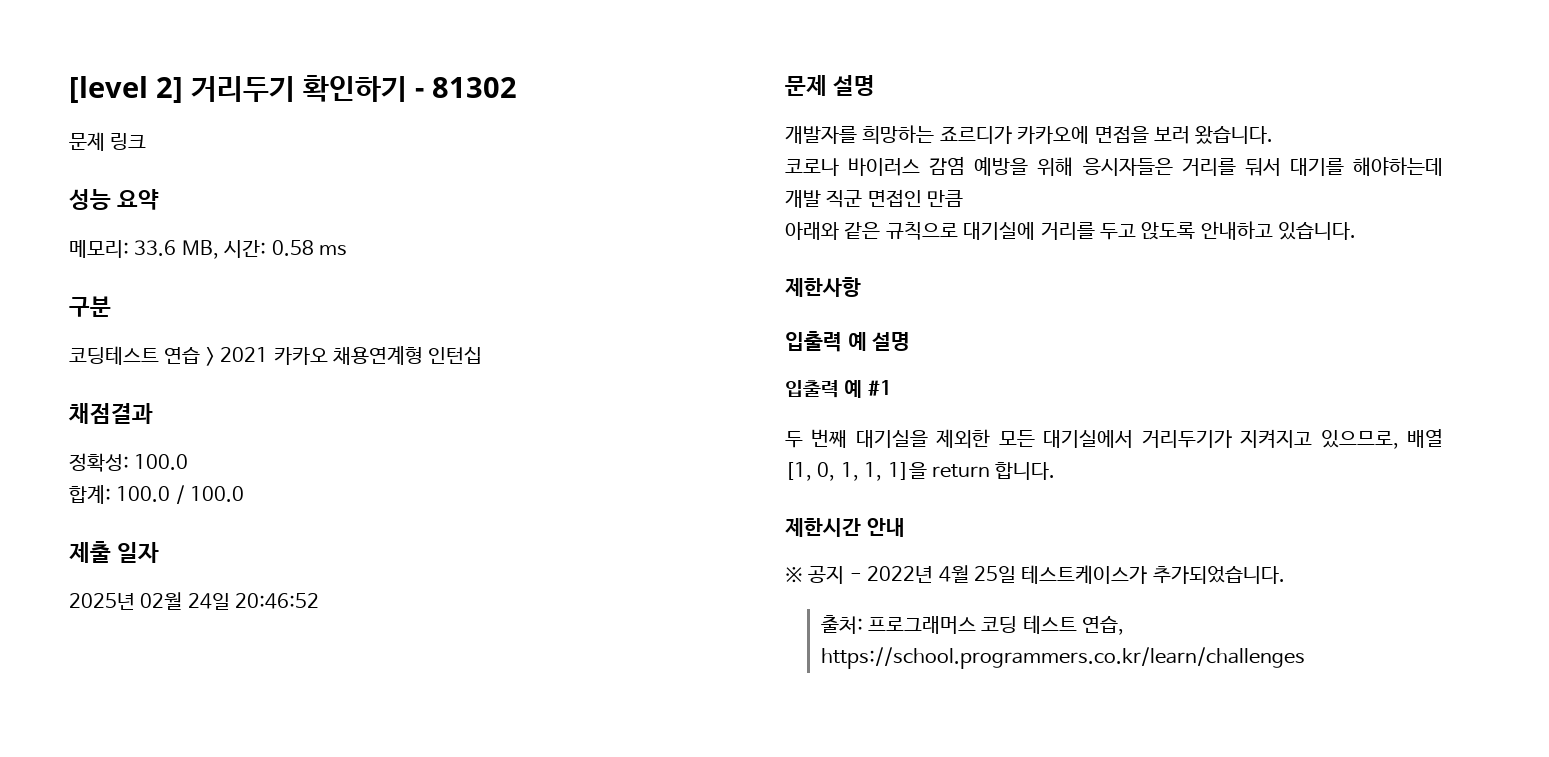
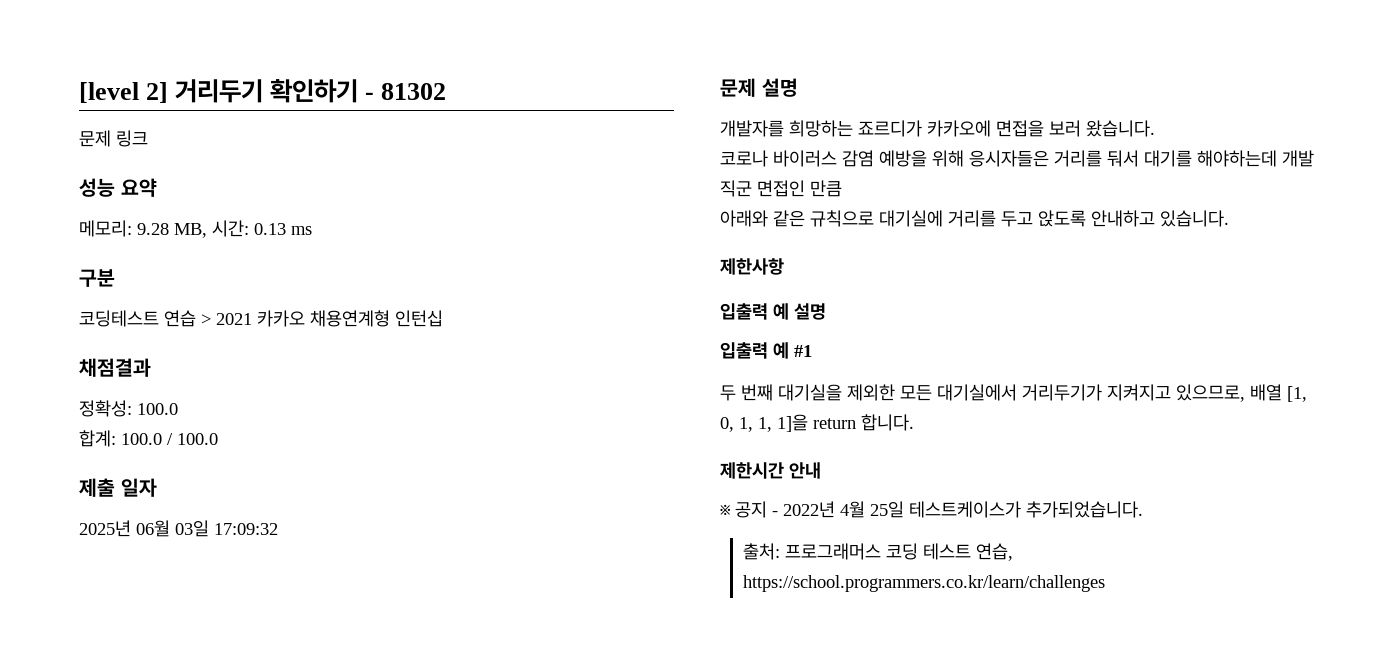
- 메모리: 33.6 MB, 시간: 0.58 ms
+ 메모리: 9.28 MB, 시간: 0.13 ms
- 2025년 02월 24일 20:46:52
+ 2025년 06월 03일 17:09:32

